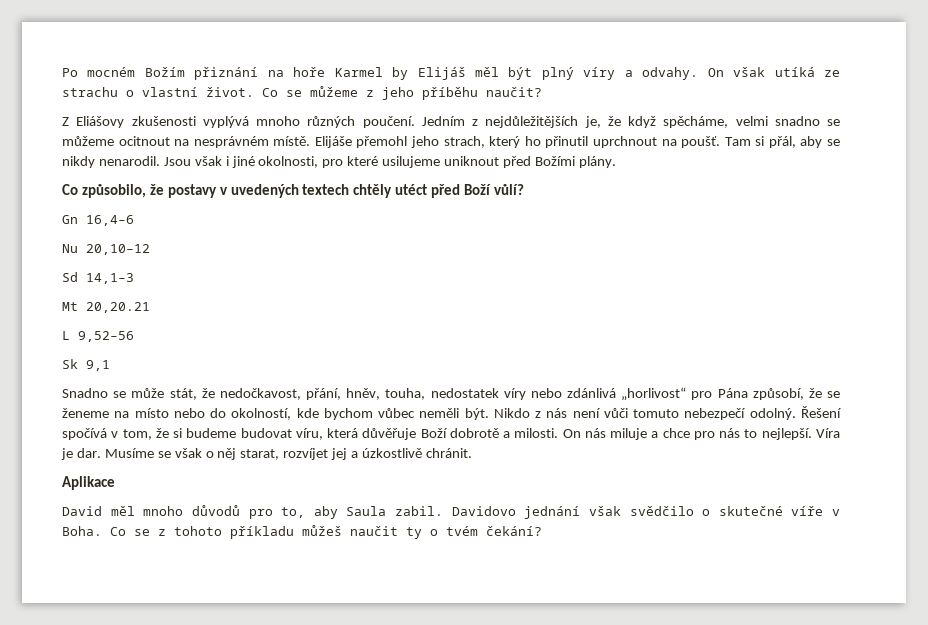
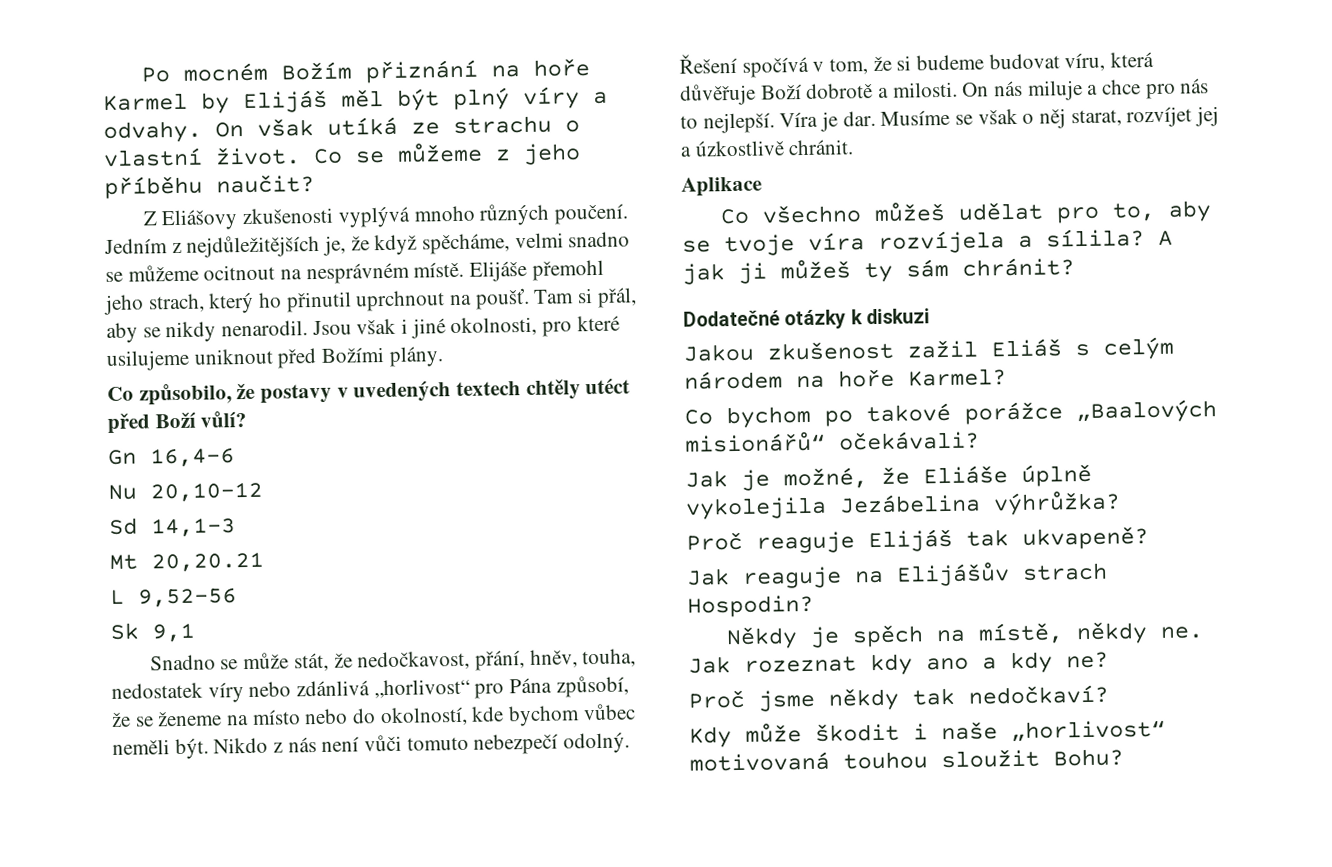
- David měl mnoho důvodů pro to, aby Saula zabil. Davidovo jednání však svědčilo o skutečné víře v Boha. Co se z tohoto příkladu můžeš naučit ty o tvém čekání?
+ Co všechno můžeš udělat pro to, aby se tvoje víra rozvíjela a sílila? A jak ji můžeš ty sám chránit?
+ Dodatečné otázky k diskuzi
+ Jakou zkušenost zažil Eliáš s celým národem na hoře Karmel?
+ Co bychom po takové porážce „Baalových misionářů“ očekávali?
+ Jak je možné, že Eliáše úplně vykolejila Jezábelina výhrůžka?
+ Proč reaguje Elijáš tak ukvapeně?
+ Jak reaguje na Elijášův strach Hospodin?
+ Někdy je spěch na místě, někdy ne. Jak rozeznat kdy ano a kdy ne?
+ Proč jsme někdy tak nedočkaví?
+ Kdy může škodit i naše „horlivost“ motivovaná touhou sloužit Bohu?

